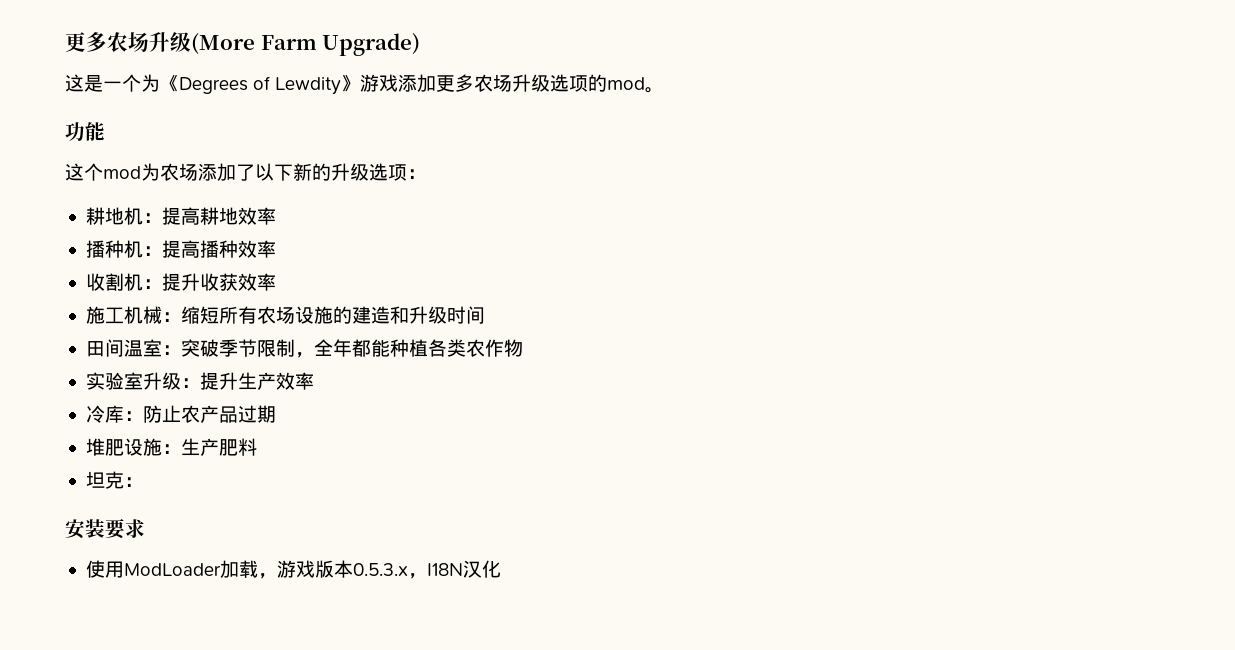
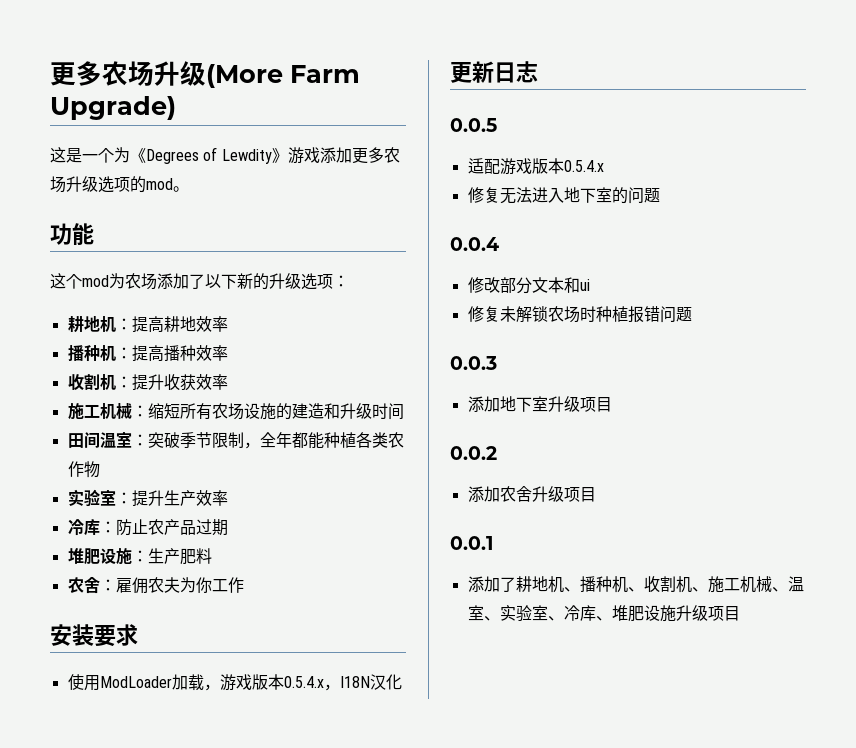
- 实验室升级：提升生产效率
+ 实验室：提升生产效率
- 坦克：
+ 农舍：雇佣农夫为你工作
- 使用ModLoader加载，游戏版本0.5.3.x，I18N汉化
+ 使用ModLoader加载，游戏版本0.5.4.x，I18N汉化
+ 更新日志
+ 0.0.5
+ 适配游戏版本0.5.4.x
+ 修复无法进入地下室的问题
+ 0.0.4
+ 修改部分文本和ui
+ 修复未解锁农场时种植报错问题
+ 0.0.3
+ 添加地下室升级项目
+ 0.0.2
+ 添加农舍升级项目
+ 0.0.1
+ 添加了耕地机、播种机、收割机、施工机械、温室、实验室、冷库、堆肥设施升级项目

